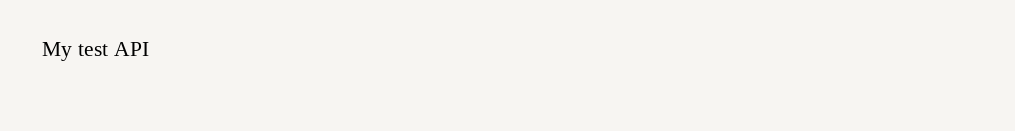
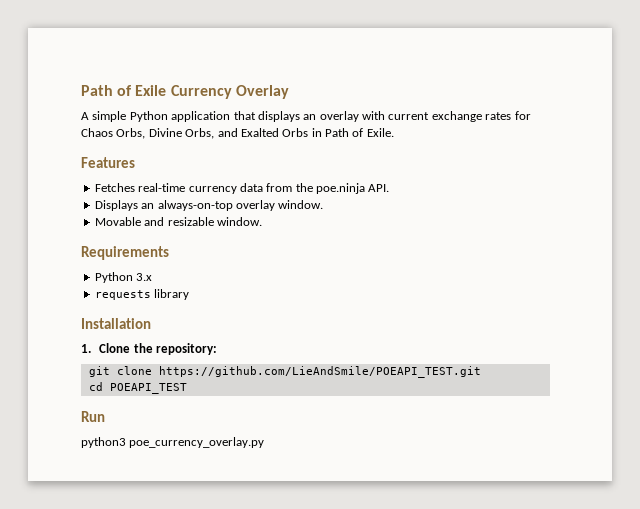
- My test API
+ Path of Exile Currency Overlay
+ A simple Python application that displays an overlay with current exchange rates for Chaos Orbs, Divine Orbs, and Exalted Orbs in Path of Exile.
+ Features
+ Fetches real-time currency data from the poe.ninja API.
+ Displays an always-on-top overlay window.
+ Movable and resizable window.
+ Requirements
+ Python 3.x
+ requests library
+ Installation
+ 1. Clone the repository:
+ git clone https://github.com/LieAndSmile/POEAPI_TEST.git
+ cd POEAPI_TEST
+ Run
+ python3 poe_currency_overlay.py

